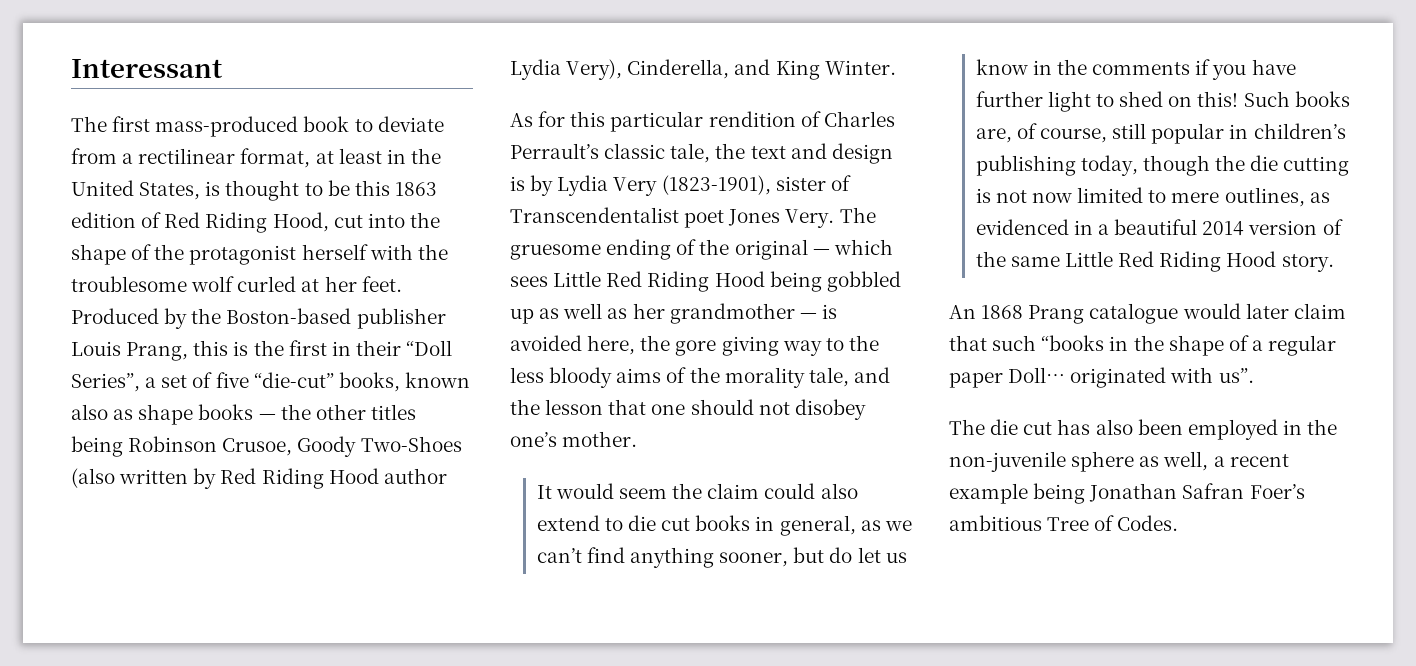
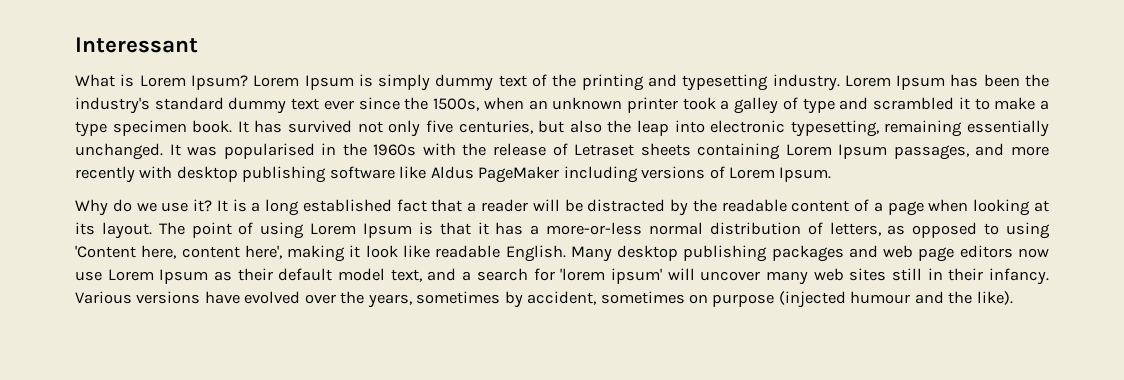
- The first mass-produced book to deviate from a rectilinear format, at least in the United States, is thought to be this 1863 edition of Red Riding Hood, cut into the shape of the protagonist herself with the troublesome wolf curled at her feet. Produced by the Boston-based publisher Louis Prang, this is the first in their “Doll Series”, a set of five “die-cut” books, known also as shape books — the other titles being Robinson Crusoe, Goody Two-Shoes (also written by Red Riding Hood author Lydia Very), Cinderella, and King Winter.
- As for this particular rendition of Charles Perrault’s classic tale, the text and design is by Lydia Very (1823-1901), sister of Transcendentalist poet Jones Very. The gruesome ending of the original — which sees Little Red Riding Hood being gobbled up as well as her grandmother — is avoided here, the gore giving way to the less bloody aims of the morality tale, and the lesson that one should not disobey one’s mother.
- It would seem the claim could also extend to die cut books in general, as we can’t find anything sooner, but do let us know in the comments if you have further light to shed on this! Such books are, of course, still popular in children’s publishing today, though the die cutting is not now limited to mere outlines, as evidenced in a beautiful 2014 version of the same Little Red Riding Hood story.
- An 1868 Prang catalogue would later claim that such “books in the shape of a regular paper Doll… originated with us”.
- The die cut has also been employed in the non-juvenile sphere as well, a recent example being Jonathan Safran Foer’s ambitious Tree of Codes.
+ What is Lorem Ipsum? Lorem Ipsum is simply dummy text of the printing and typesetting industry. Lorem Ipsum has been the industry's standard dummy text ever since the 1500s, when an unknown printer took a galley of type and scrambled it to make a type specimen book. It has survived not only five centuries, but also the leap into electronic typesetting, remaining essentially unchanged. It was popularised in the 1960s with the release of Letraset sheets containing Lorem Ipsum passages, and more recently with desktop publishing software like Aldus PageMaker including versions of Lorem Ipsum.
+ Why do we use it? It is a long established fact that a reader will be distracted by the readable content of a page when looking at its layout. The point of using Lorem Ipsum is that it has a more-or-less normal distribution of letters, as opposed to using 'Content here, content here', making it look like readable English. Many desktop publishing packages and web page editors now use Lorem Ipsum as their default model text, and a search for 'lorem ipsum' will uncover many web sites still in their infancy. Various versions have evolved over the years, sometimes by accident, sometimes on purpose (injected humour and the like).

